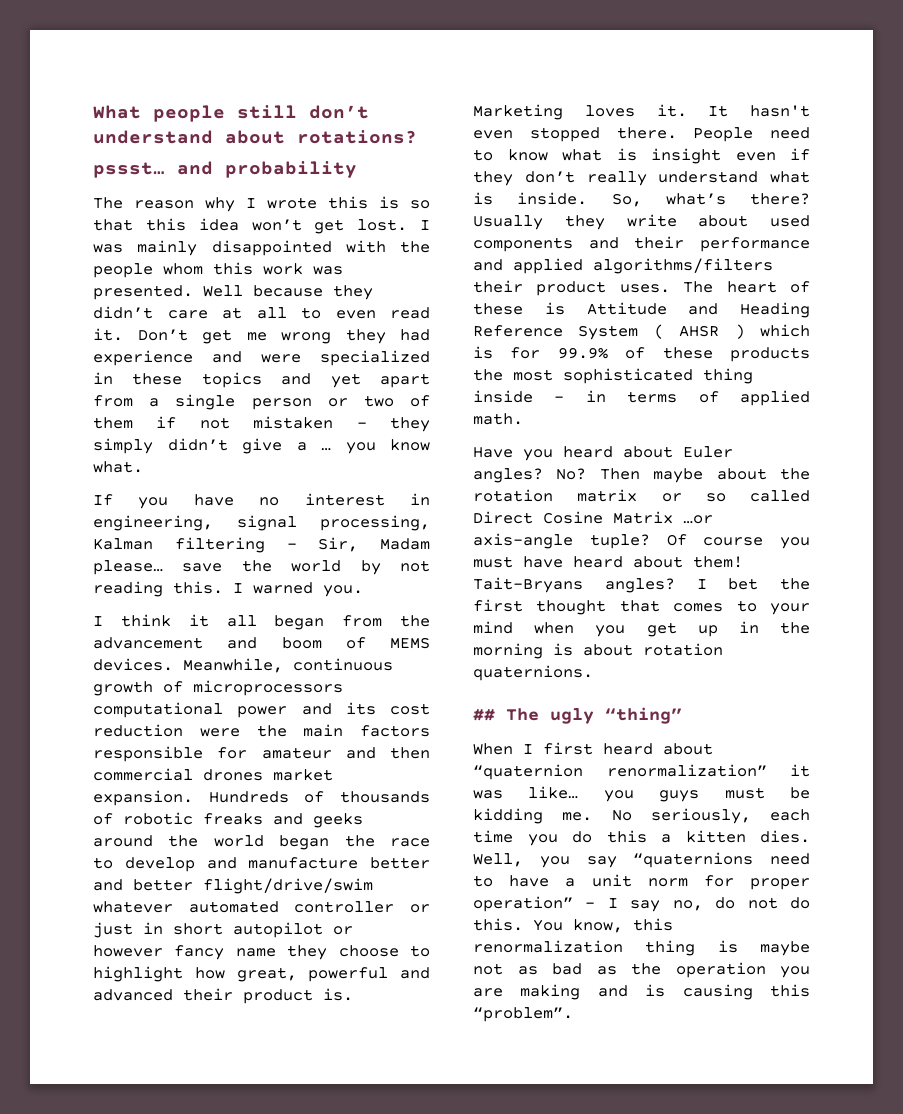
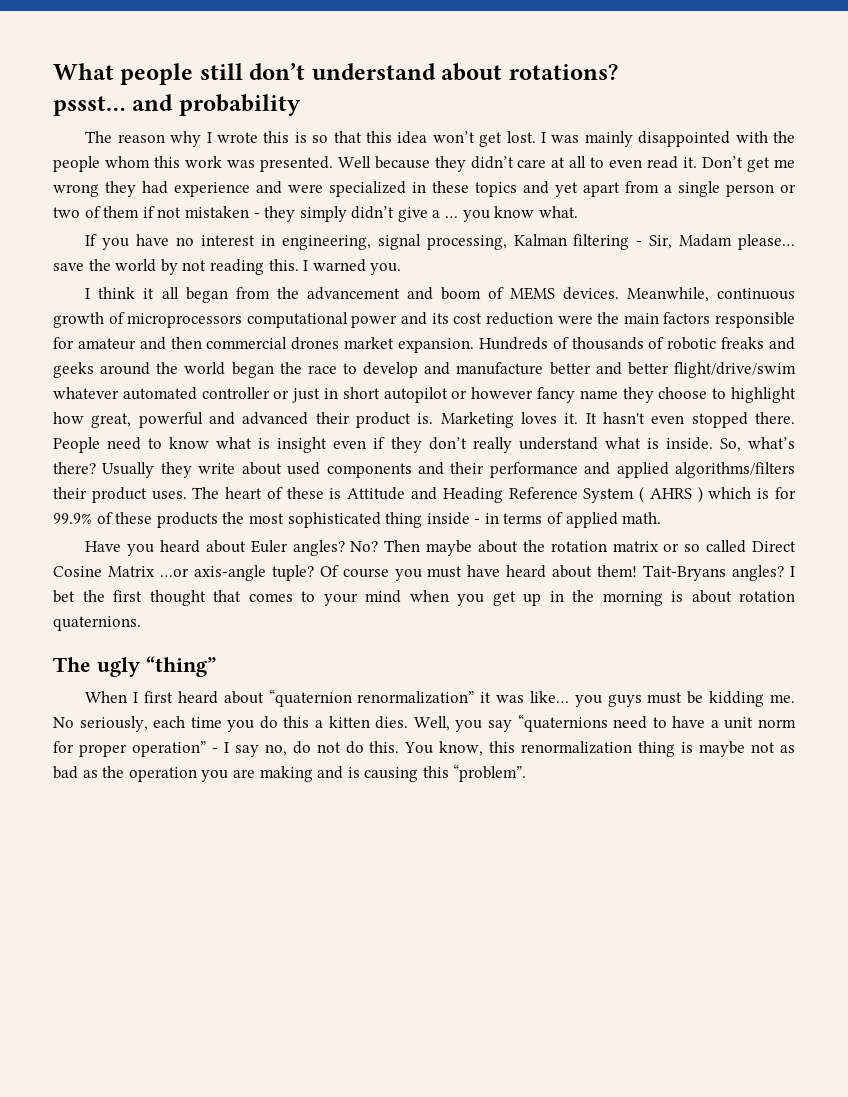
- The heart of these is Attitude and Heading Reference System ( AHSR ) which is for 99.9% of these products the most sophisticated thing inside - in terms of applied math.
+ The heart of these is Attitude and Heading Reference System ( AHRS ) which is for 99.9% of these products the most sophisticated thing inside - in terms of applied math.
- ## The ugly “thing”
+ The ugly “thing”

